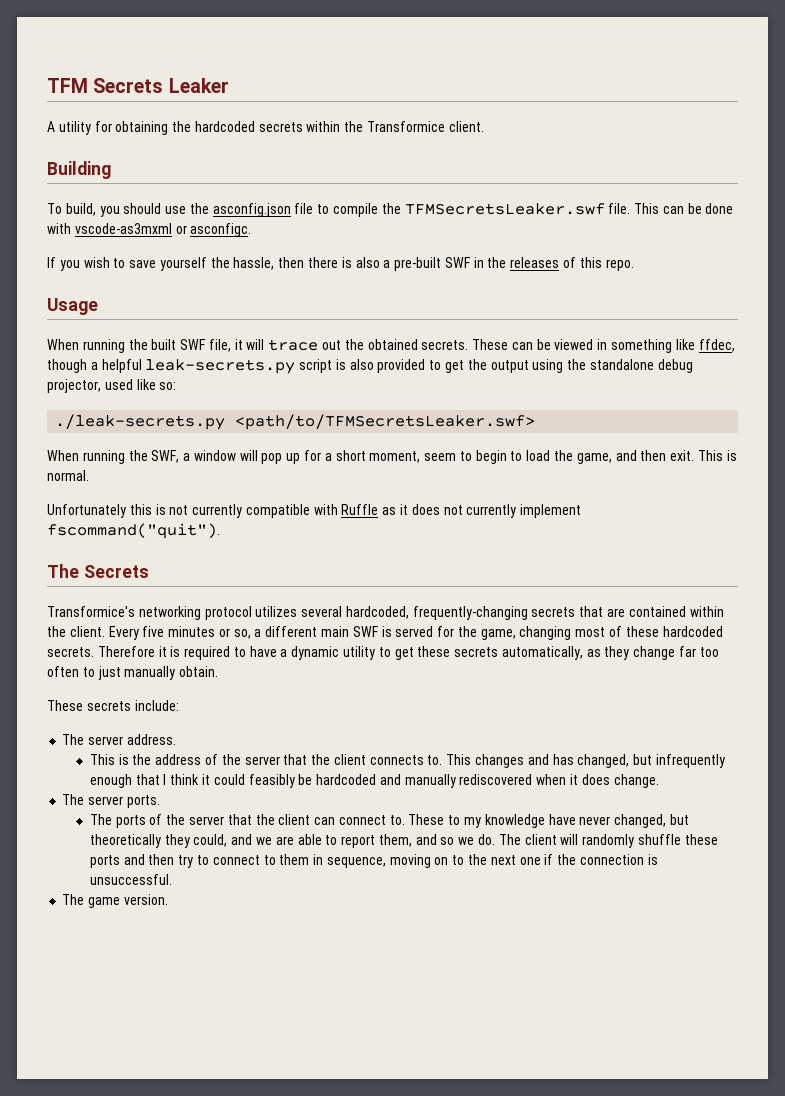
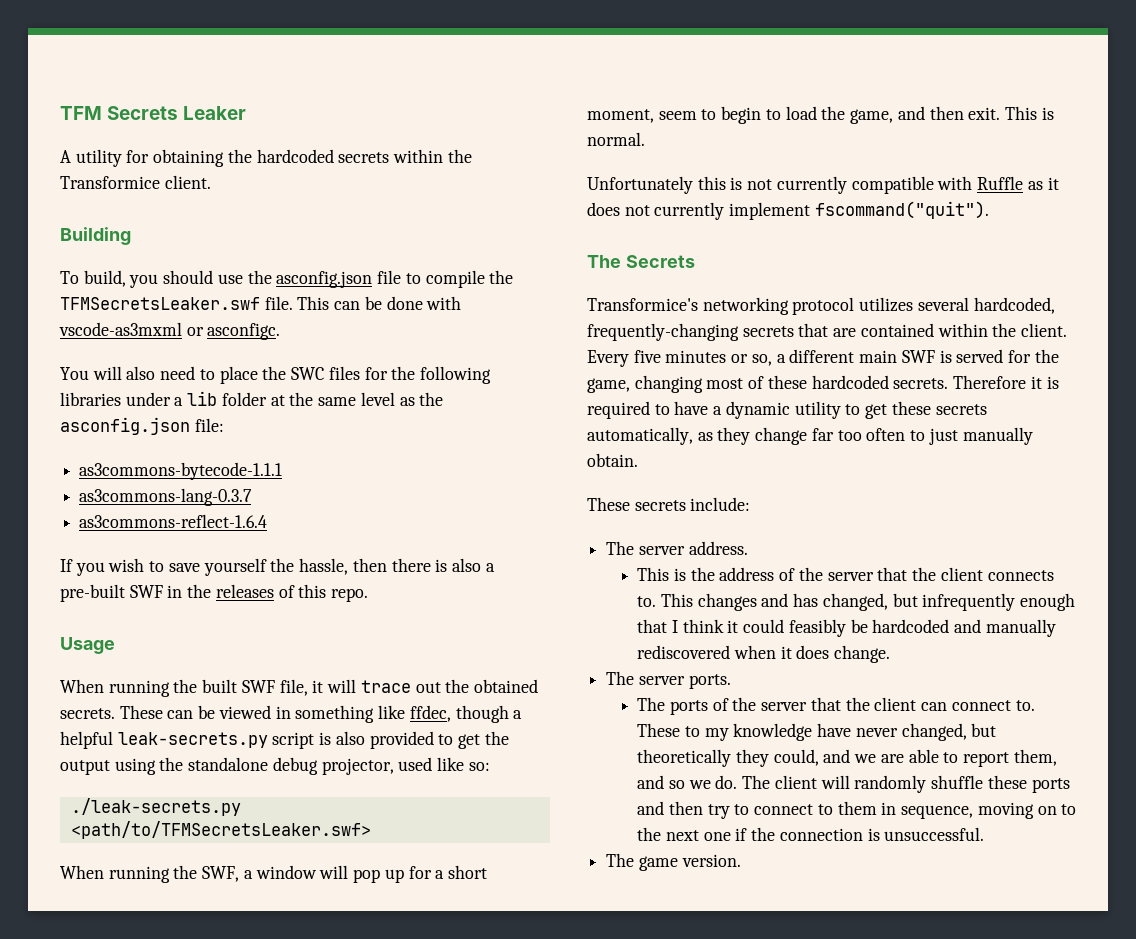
+ You will also need to place the SWC files for the following libraries under a lib folder at the same level as the asconfig.json file:
+ as3commons-bytecode-1.1.1
+ as3commons-lang-0.3.7
+ as3commons-reflect-1.6.4

